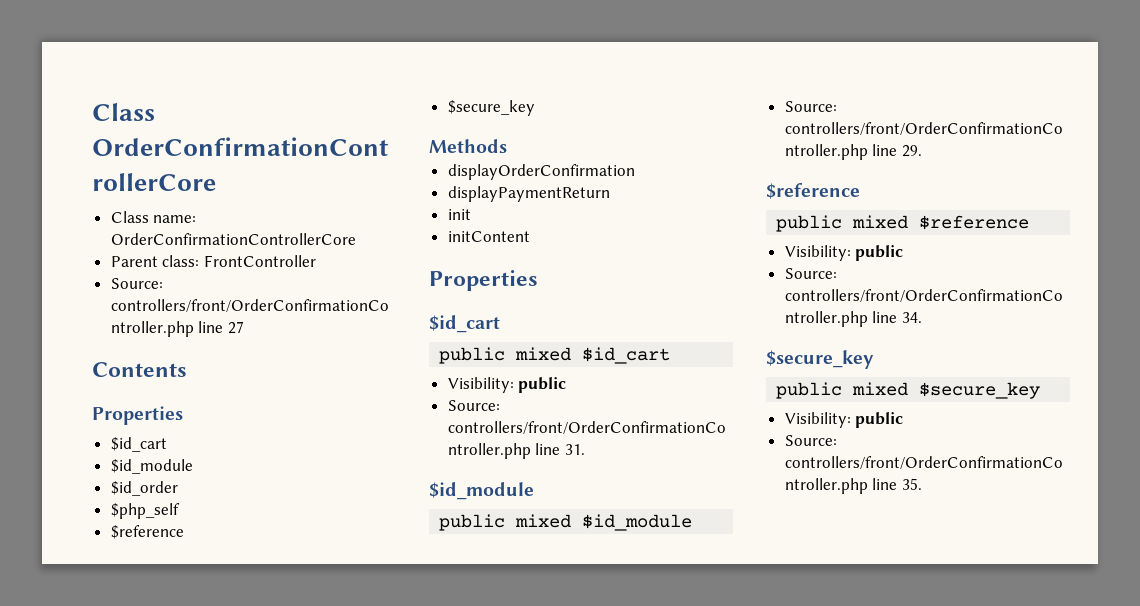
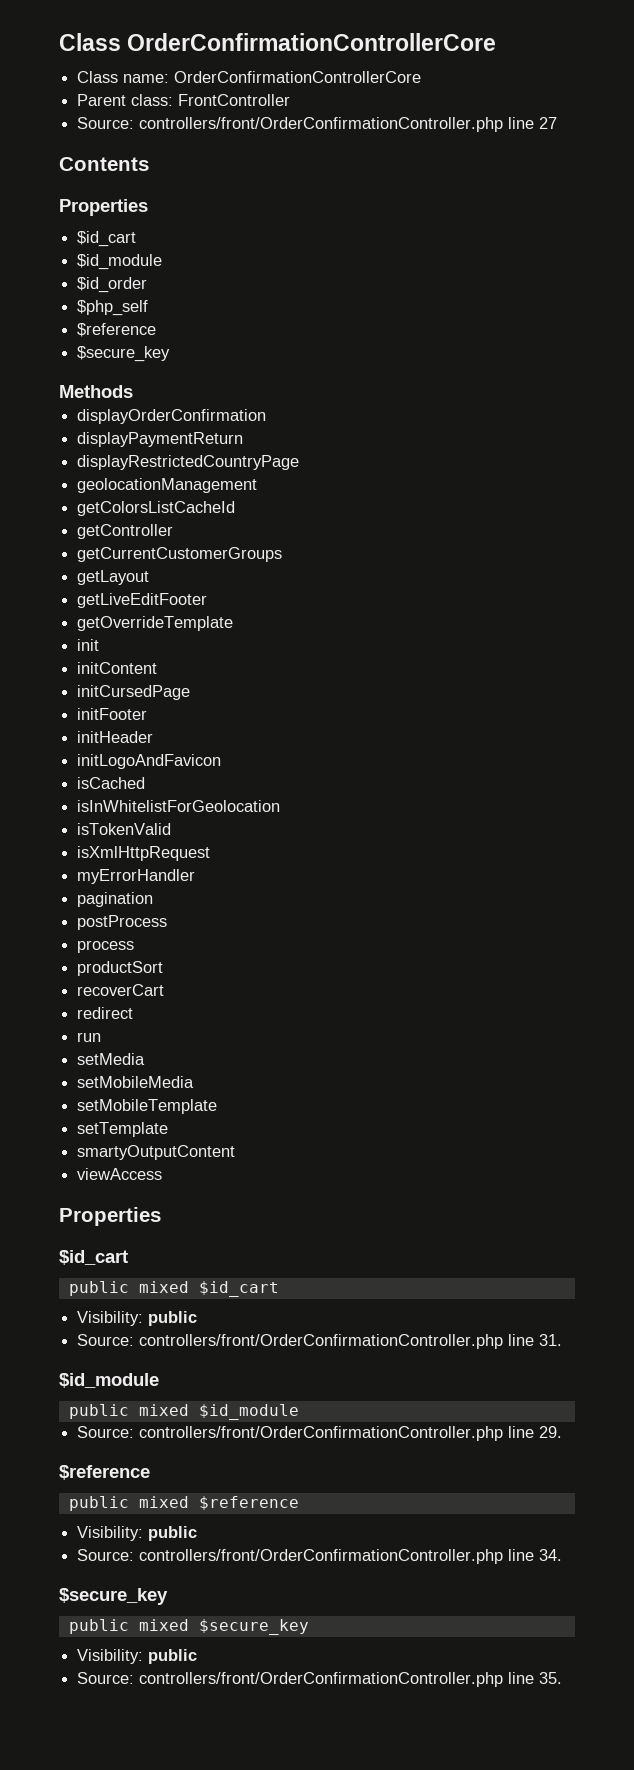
+ displayRestrictedCountryPage
+ geolocationManagement
+ getColorsListCacheId
+ getController
+ getCurrentCustomerGroups
+ getLayout
+ getLiveEditFooter
+ getOverrideTemplate
  init
  initContent
+ initCursedPage
+ initFooter
+ initHeader
+ initLogoAndFavicon
+ isCached
+ isInWhitelistForGeolocation
+ isTokenValid
+ isXmlHttpRequest
+ myErrorHandler
+ pagination
+ postProcess
+ process
+ productSort
+ recoverCart
+ redirect
+ run
+ setMedia
+ setMobileMedia
+ setMobileTemplate
+ setTemplate
+ smartyOutputContent
+ viewAccess

